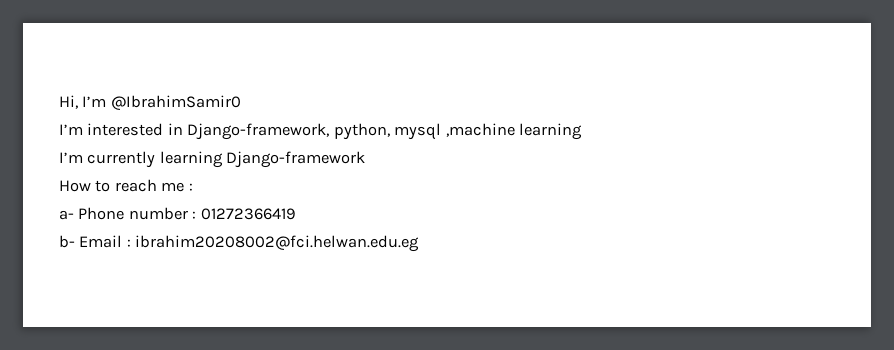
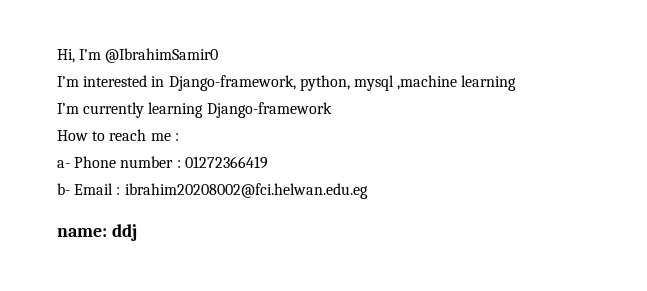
+ name: ddj

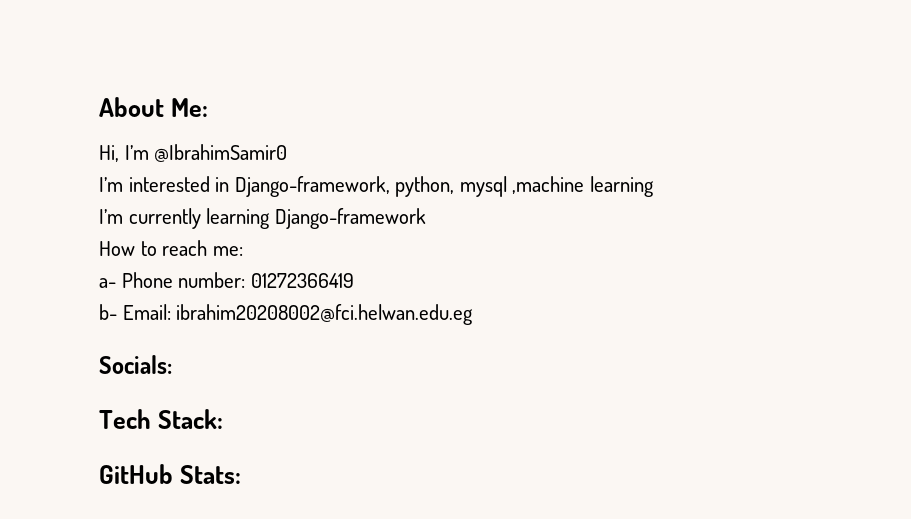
+ About Me:
- How to reach me :
+ How to reach me:
- a- Phone number : 01272366419
+ a- Phone number: 01272366419
- b- Email : ibrahim20208002@fci.helwan.edu.eg
+ b- Email: ibrahim20208002@fci.helwan.edu.eg
- name: ddj
+ Socials:
+ Tech Stack:
+ GitHub Stats:

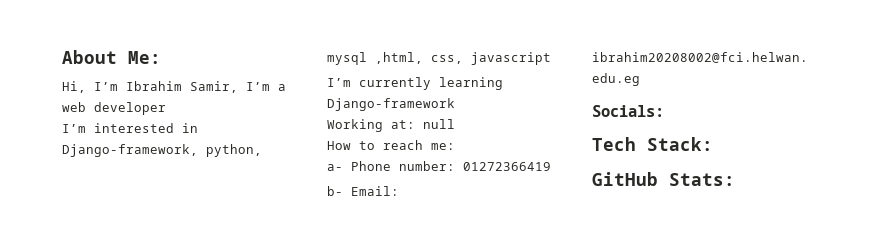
- Hi, I’m @IbrahimSamir0
+ Hi, I’m Ibrahim Samir, I’m a web developer
- I’m interested in Django-framework, python, mysql ,machine learning
+ I’m interested in Django-framework, python, mysql ,html, css, javascript
+ Working at: null

